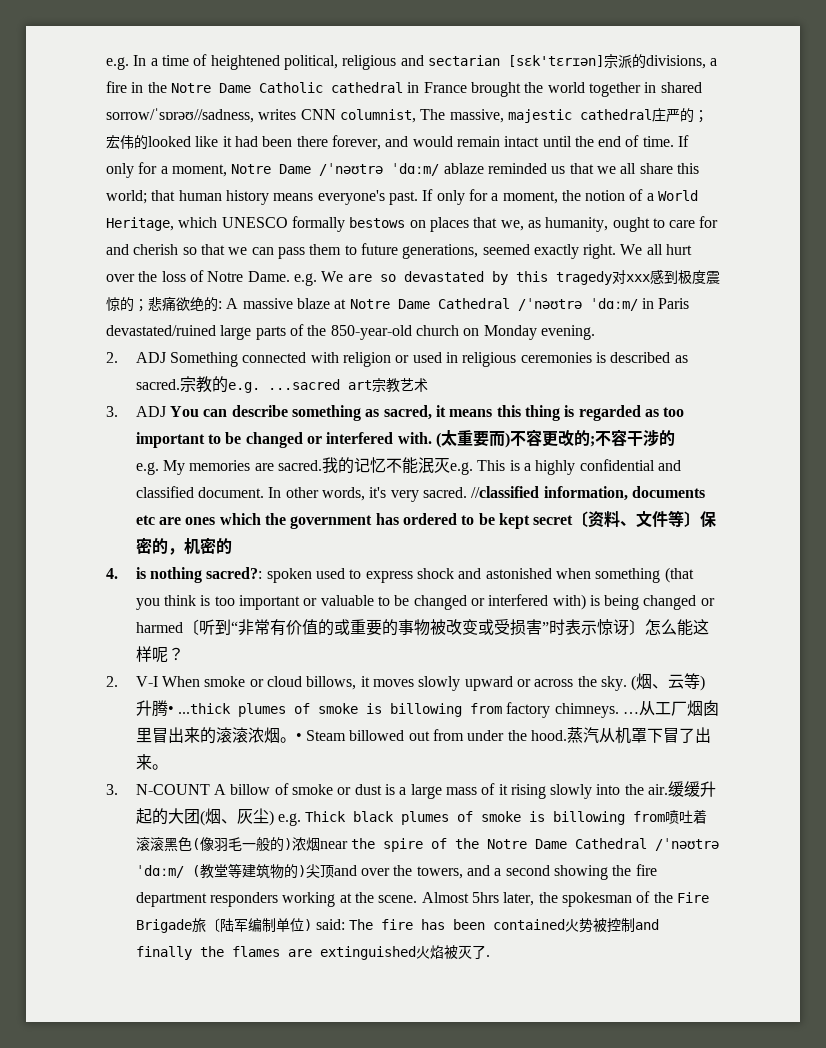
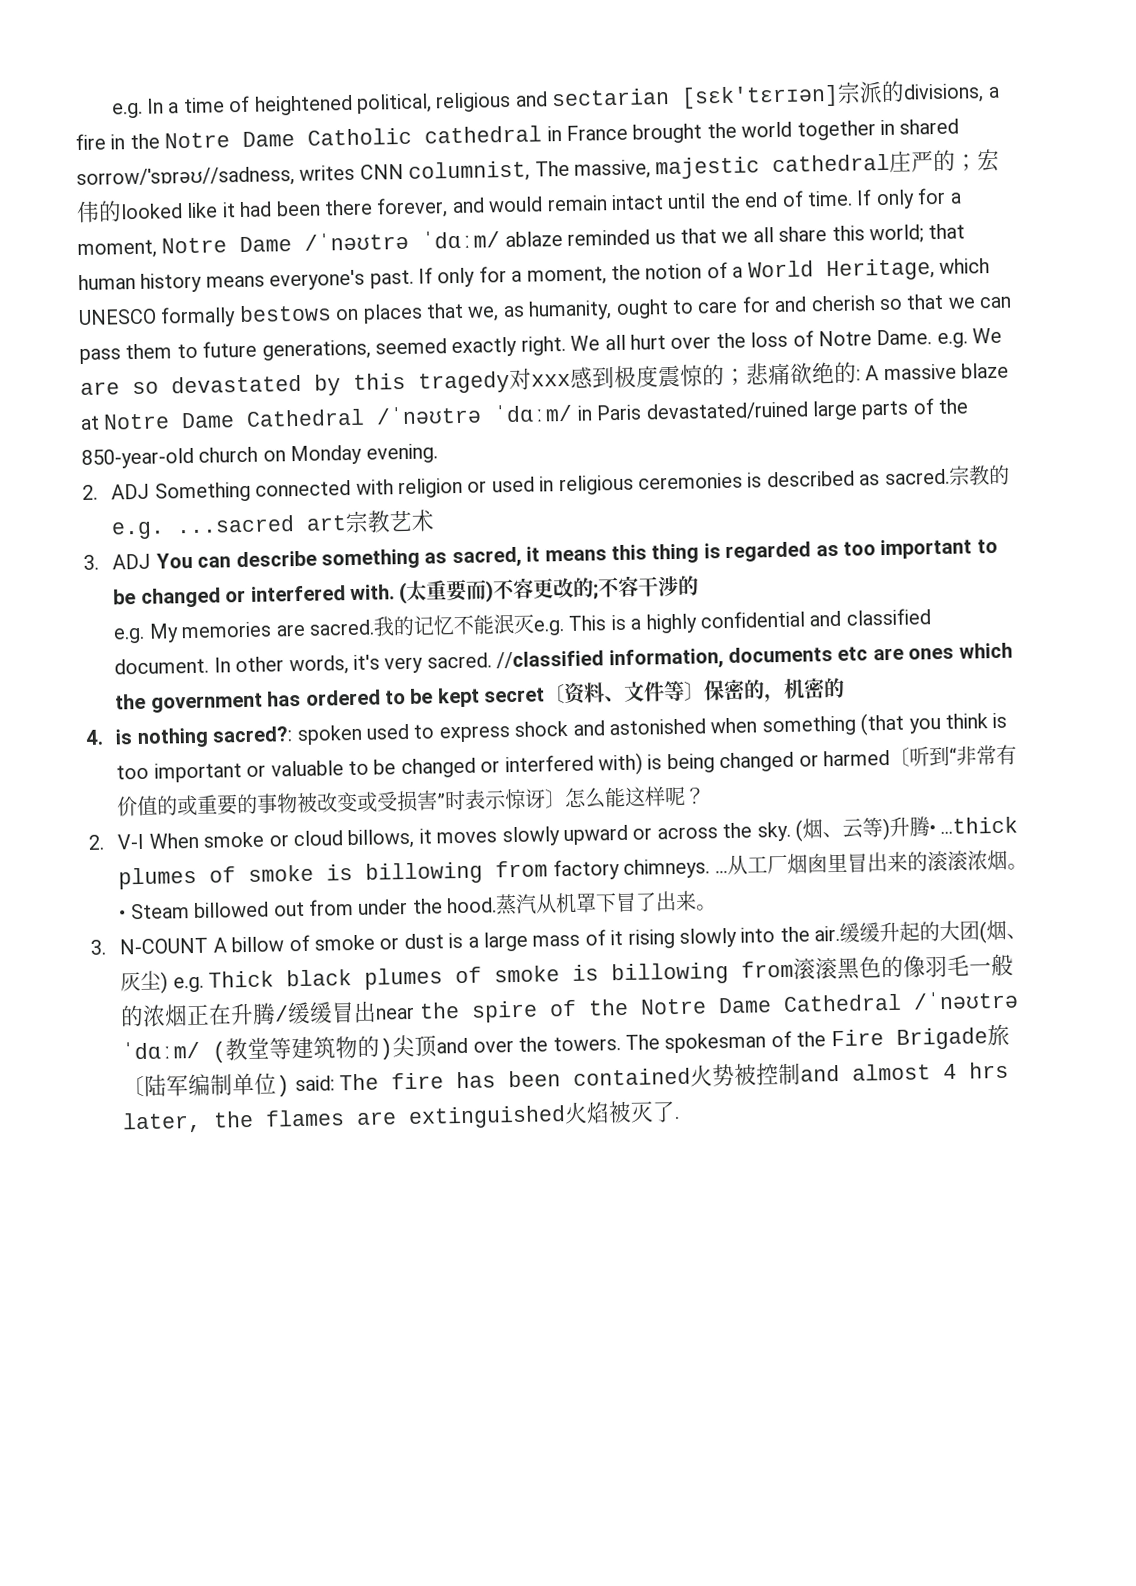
- 缓缓升起的大团(烟、灰尘) e.g. Thick black plumes of smoke is billowing from喷吐着滚滚黑色(像羽毛一般的)浓烟near the spire of the Notre Dame Cathedral /ˈnəʊtrə ˈdɑːm/ (教堂等建筑物的)尖顶and over the towers, and a second showing the fire department responders working at the scene. Almost 5hrs later, the spokesman of the Fire Brigade旅〔陆军编制单位) said:
+ 缓缓升起的大团(烟、灰尘) e.g. Thick black plumes of smoke is billowing from滚滚黑色的像羽毛一般的浓烟正在升腾/缓缓冒出near the spire of the Notre Dame Cathedral /ˈnəʊtrə ˈdɑːm/ (教堂等建筑物的)尖顶and over the towers. The spokesman of the Fire Brigade旅〔陆军编制单位) said:
- The fire has been contained火势被控制and finally the flames are extinguished火焰被灭了.
+ The fire has been contained火势被控制and almost 4 hrs later, the flames are extinguished火焰被灭了.

